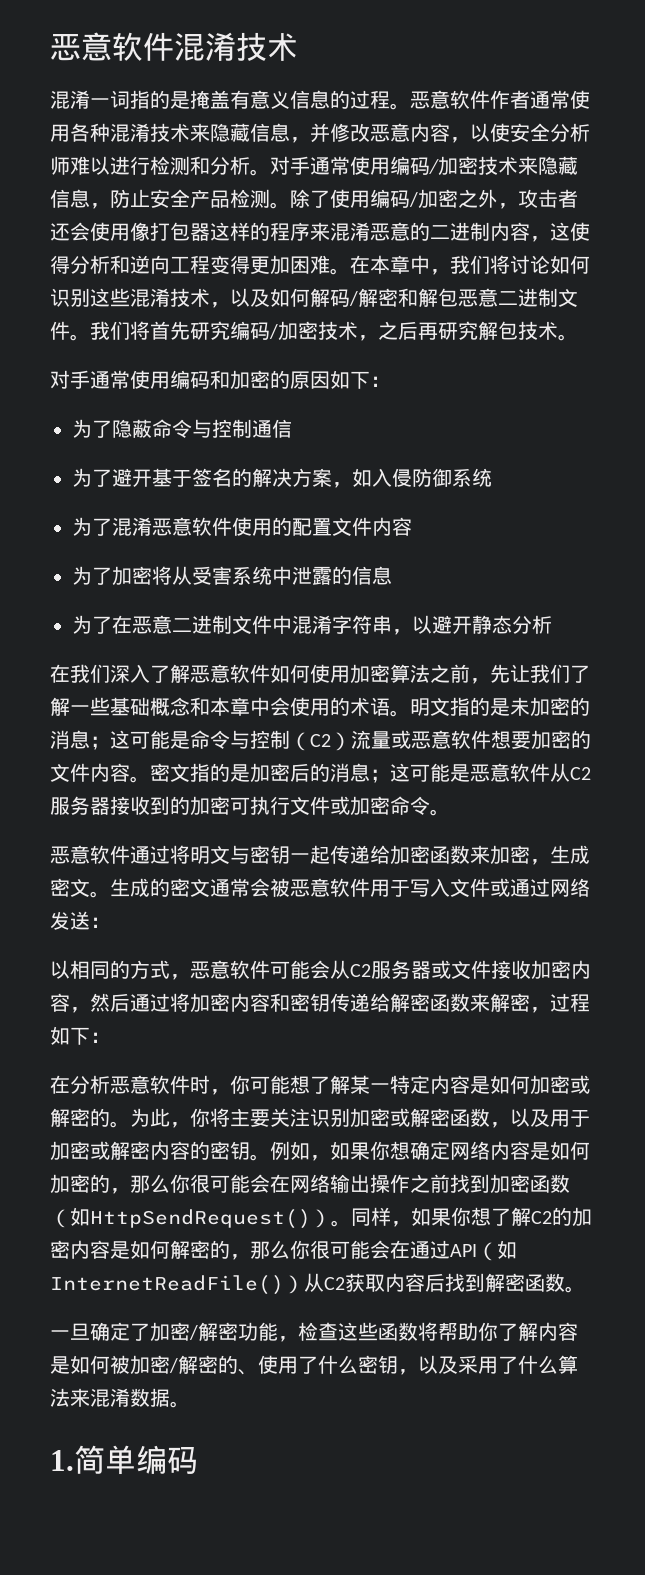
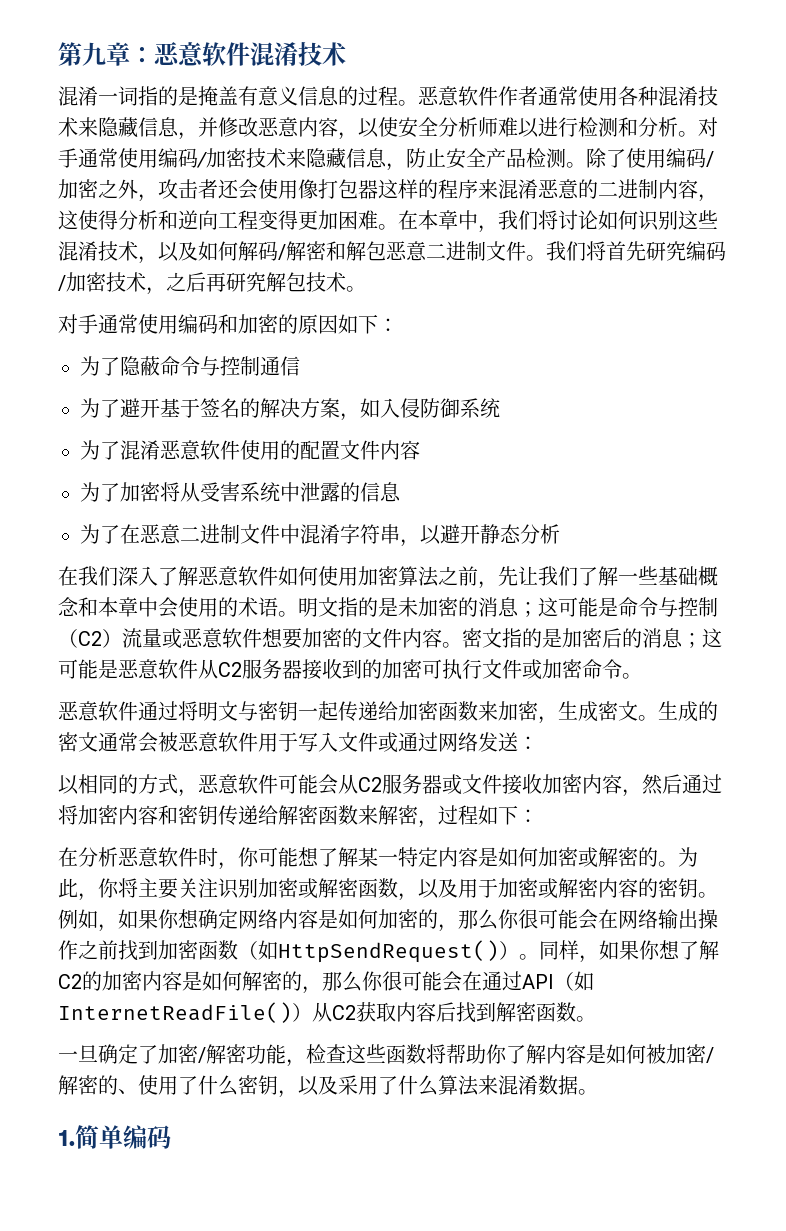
- 恶意软件混淆技术
+ 第九章：恶意软件混淆技术

